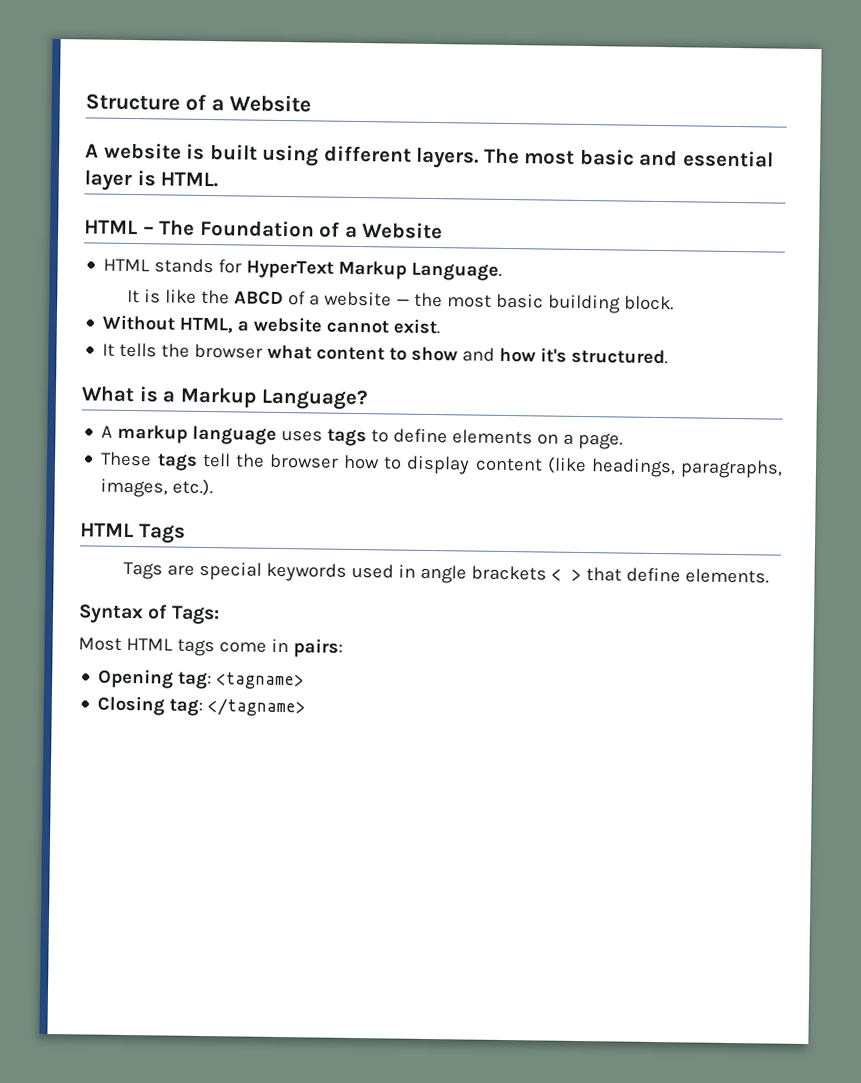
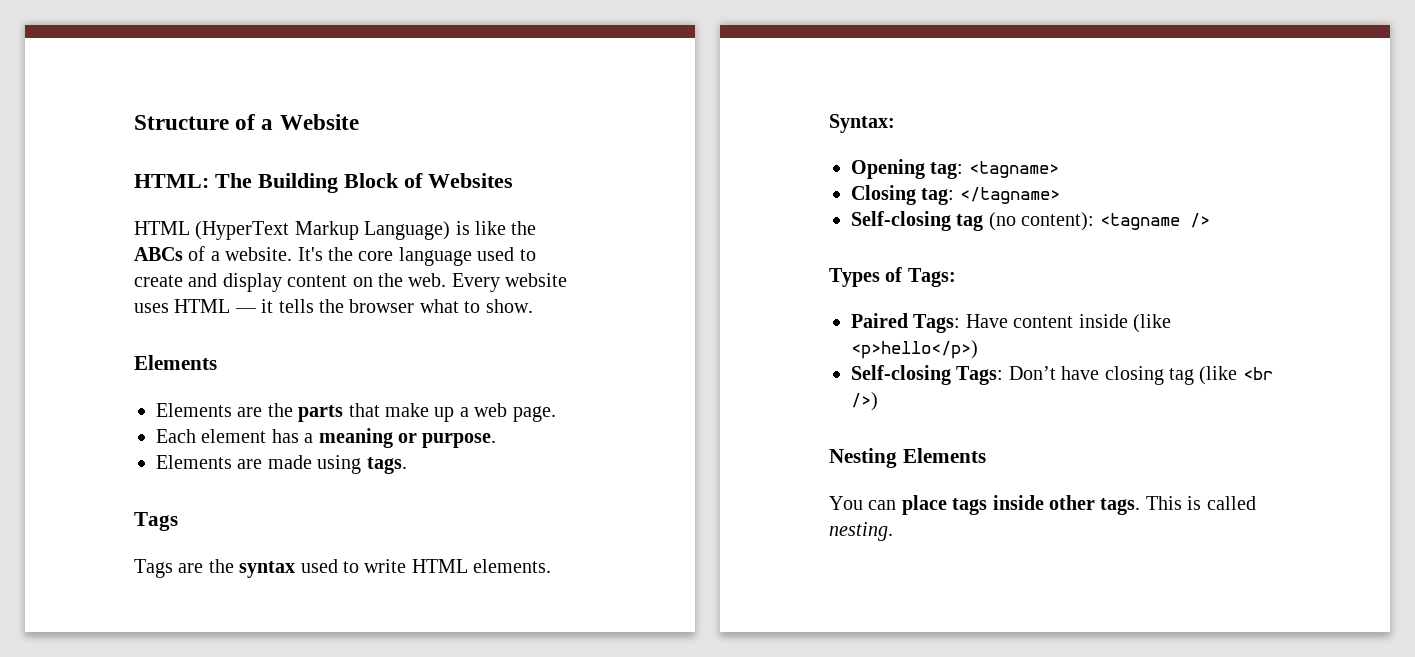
- A website is built using different layers. The most basic and essential layer is HTML.
- HTML – The Foundation of a Website
- HTML stands for HyperText Markup Language.
- It is like the ABCD of a website — the most basic building block.
- Without HTML, a website cannot exist.
- It tells the browser what content to show and how it's structured.
- What is a Markup Language?
- A markup language uses tags to define elements on a page.
- These tags tell the browser how to display content (like headings, paragraphs, images, etc.).
- HTML Tags
- Tags are special keywords used in angle brackets < > that define elements.
- Syntax of Tags:
- Most HTML tags come in pairs:
+ HTML: The Building Block of Websites
+ HTML (HyperText Markup Language) is like the ABCs of a website. It's the core language used to create and display content on the web. Every website uses HTML — it tells the browser what to show.
+ Elements
+ Elements are the parts that make up a web page.
+ Each element has a meaning or purpose.
+ Elements are made using tags.
+ Tags
+ Tags are the syntax used to write HTML elements.
+ Syntax:
+ Self-closing tag (no content): <tagname />
+ Types of Tags:
+ Paired Tags: Have content inside (like <p>hello</p>)
+ Self-closing Tags: Don’t have closing tag (like <br />)
+ Nesting Elements
+ You can place tags inside other tags. This is called nesting.

